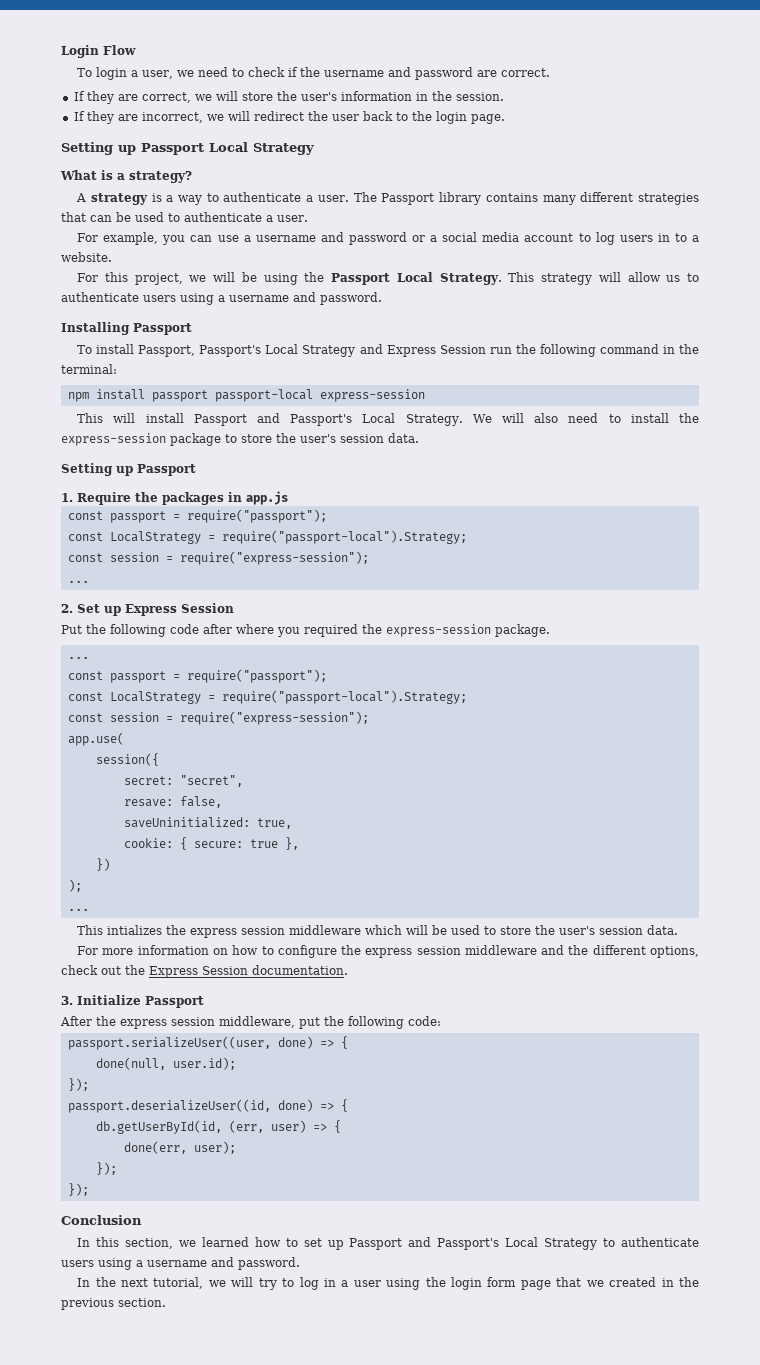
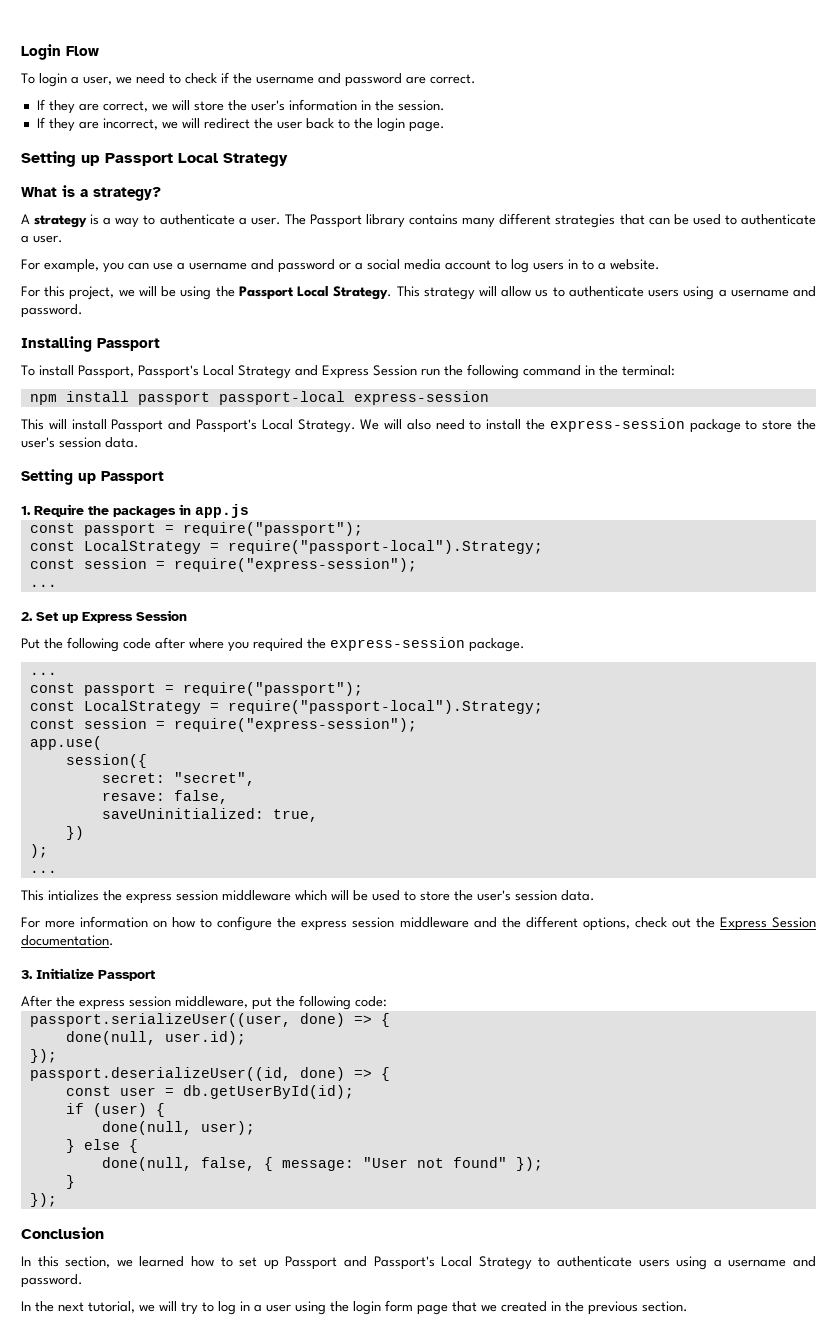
- cookie: { secure: true },
- db.getUserById(id, (err, user) => {
- done(err, user);
- });
+ const user = db.getUserById(id);
+ if (user) {
+ done(null, user);
+ } else {
+ done(null, false, { message: "User not found" });
+ }

